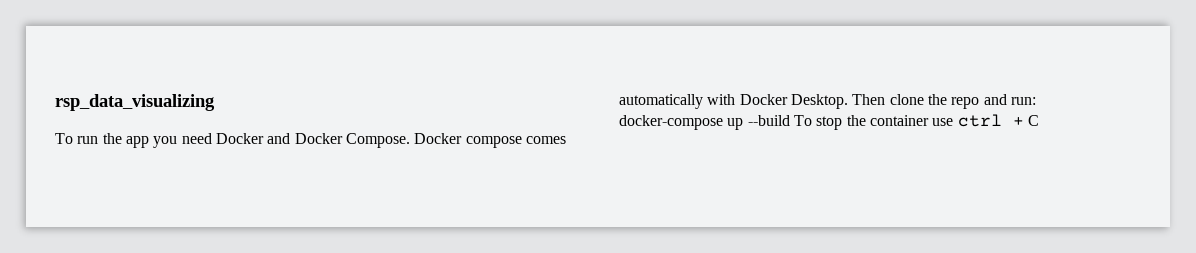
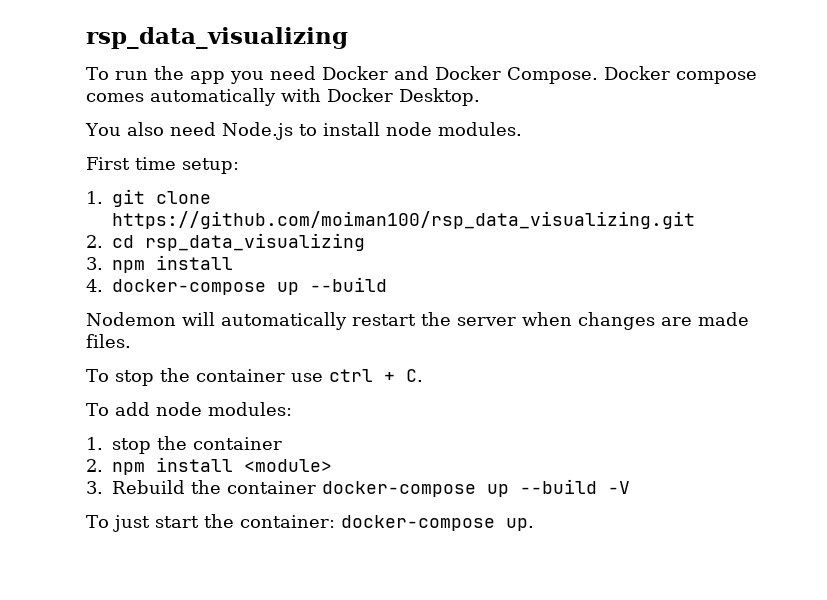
- Docker compose comes automatically with Docker Desktop. Then clone the repo and run: docker-compose up --build To stop the container use ctrl + C
+ Docker compose comes automatically with Docker Desktop.
+ You also need Node.js to install node modules.
+ First time setup:
+ 1. git clone https://github.com/moiman100/rsp_data_visualizing.git
+ 2. cd rsp_data_visualizing
+ 3. npm install
+ 4. docker-compose up --build
+ Nodemon will automatically restart the server when changes are made files.
+ To stop the container use ctrl + C.
+ To add node modules:
+ 1. stop the container
+ 2. npm install <module>
+ 3. Rebuild the container docker-compose up --build -V
+ To just start the container: docker-compose up.

